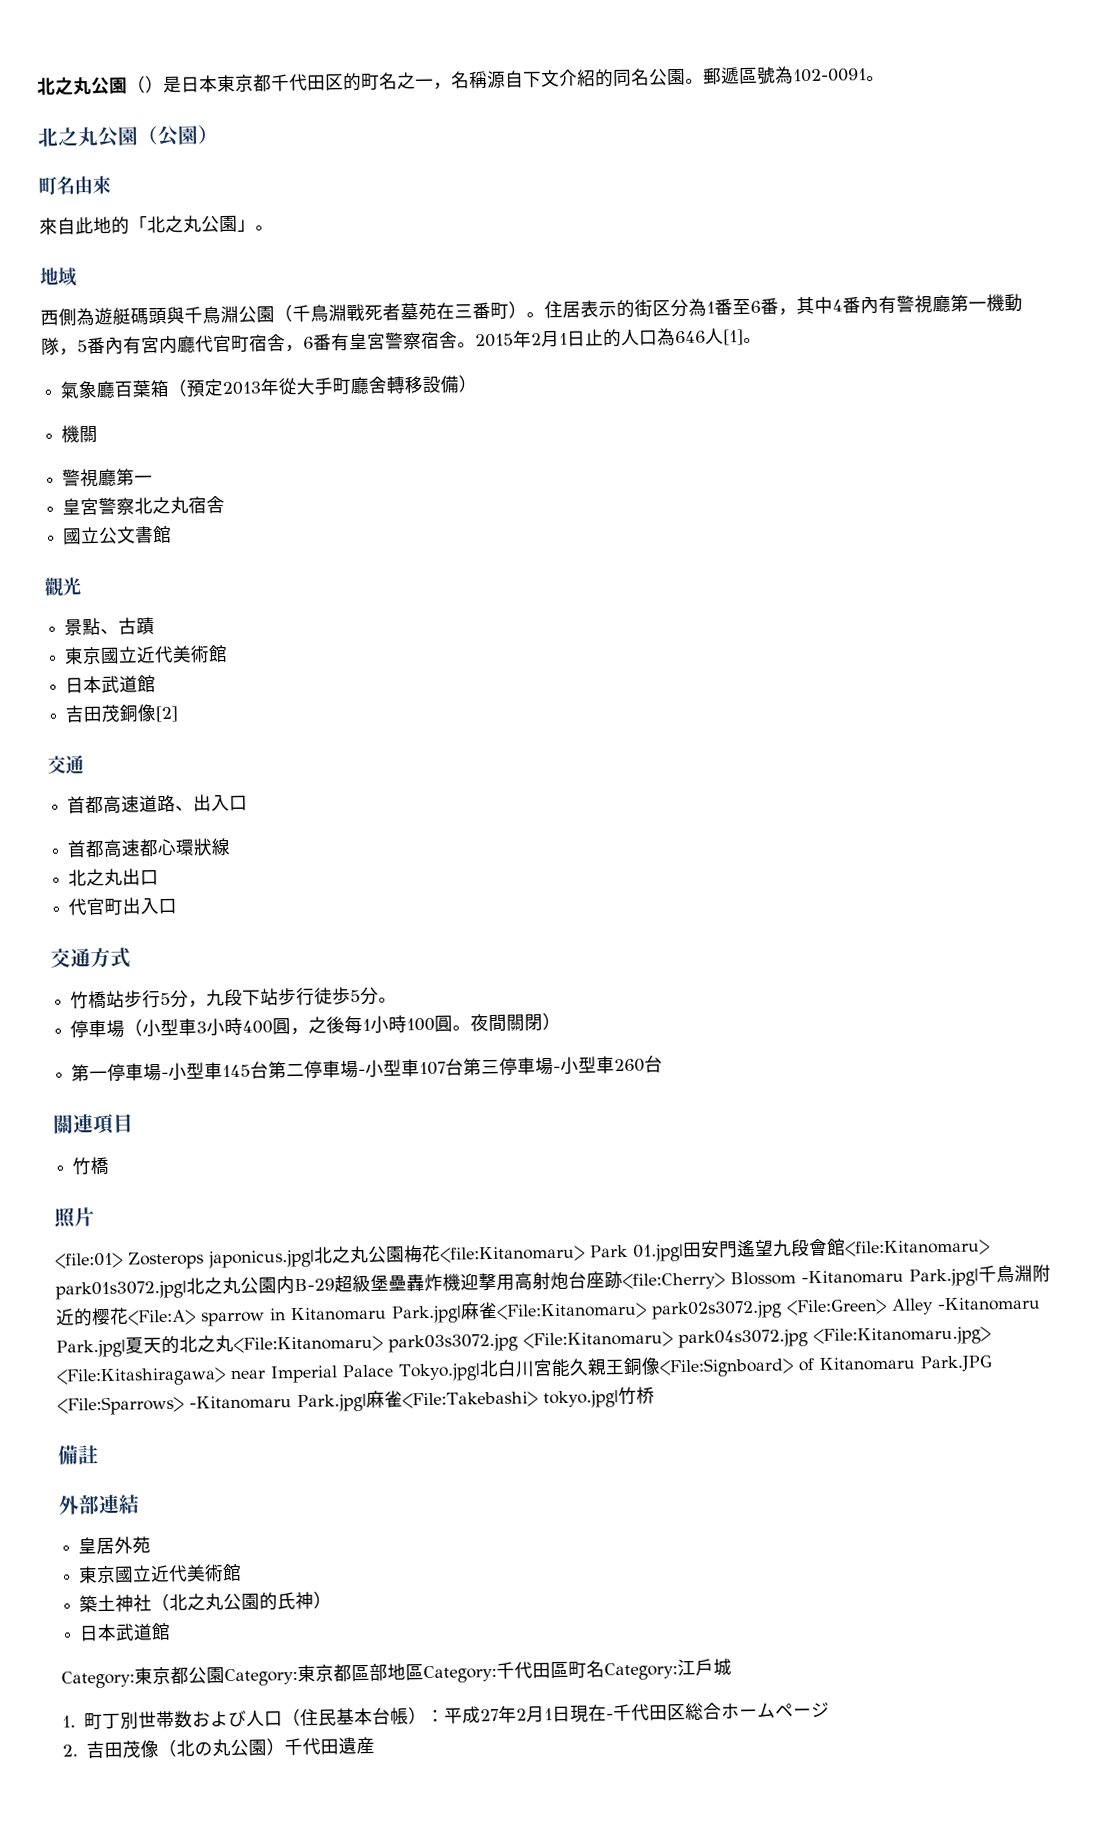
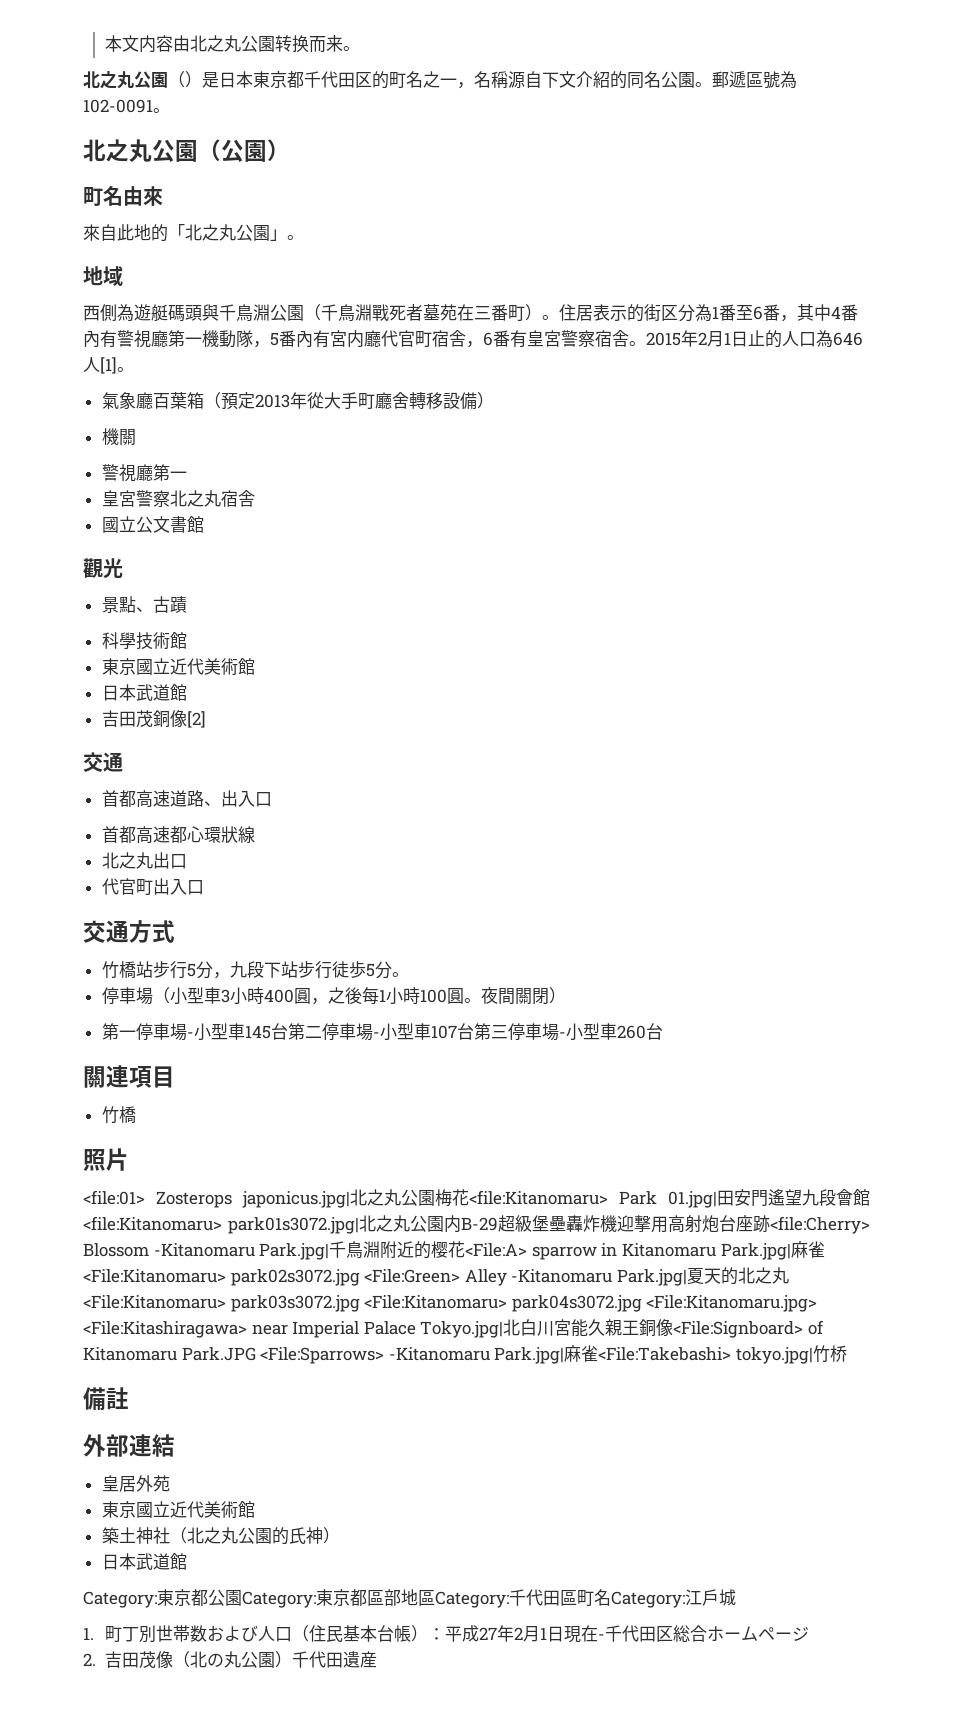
+ 本文内容由北之丸公園转换而来。
+ 科學技術館

